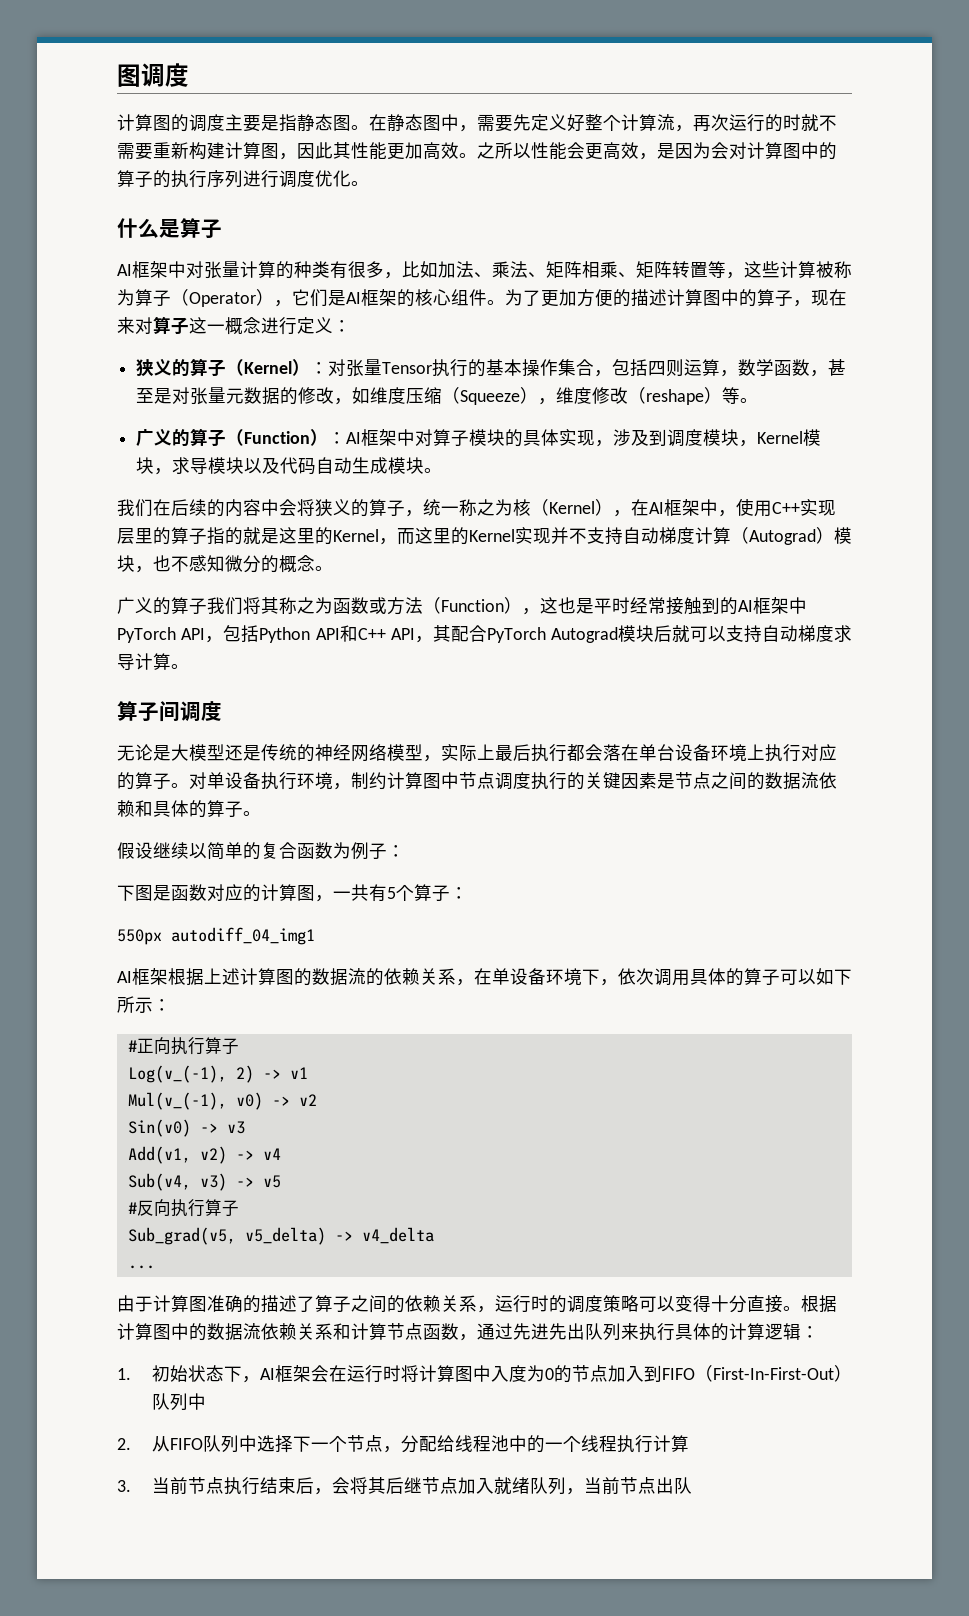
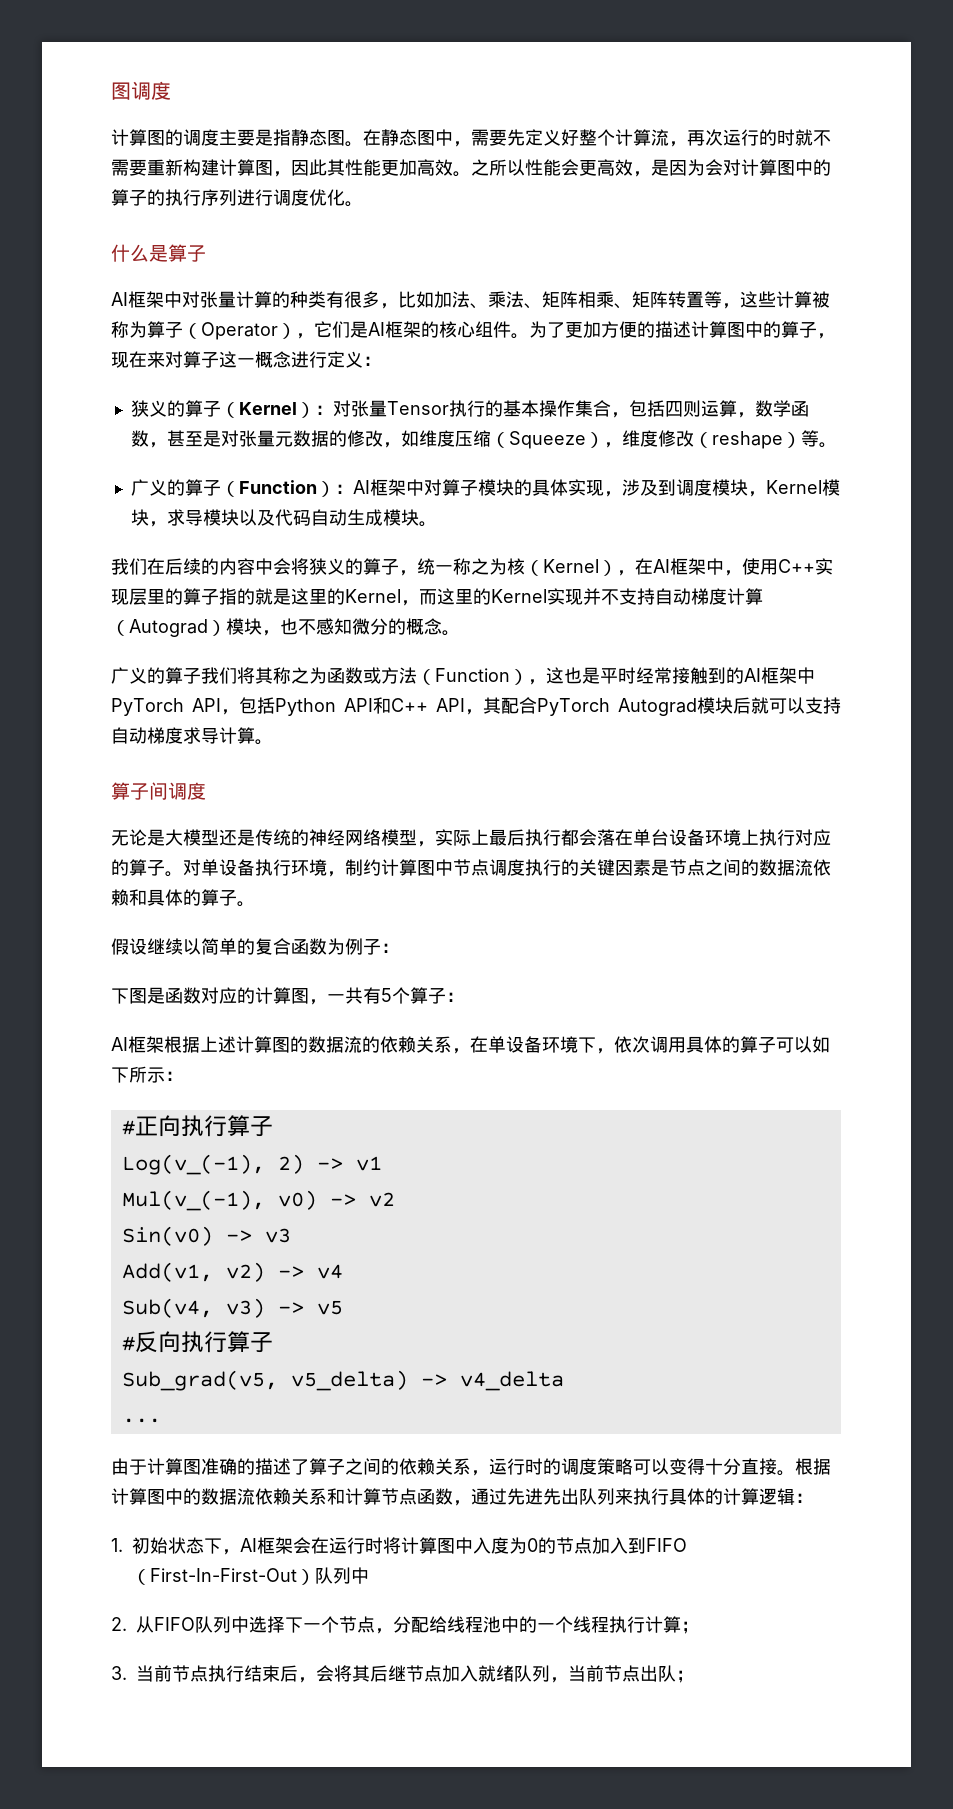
- 550px autodiff_04_img1
- 2.从FIFO队列中选择下一个节点，分配给线程池中的一个线程执行计算
+ 2.从FIFO队列中选择下一个节点，分配给线程池中的一个线程执行计算；
- 3.当前节点执行结束后，会将其后继节点加入就绪队列，当前节点出队
+ 3.当前节点执行结束后，会将其后继节点加入就绪队列，当前节点出队；

